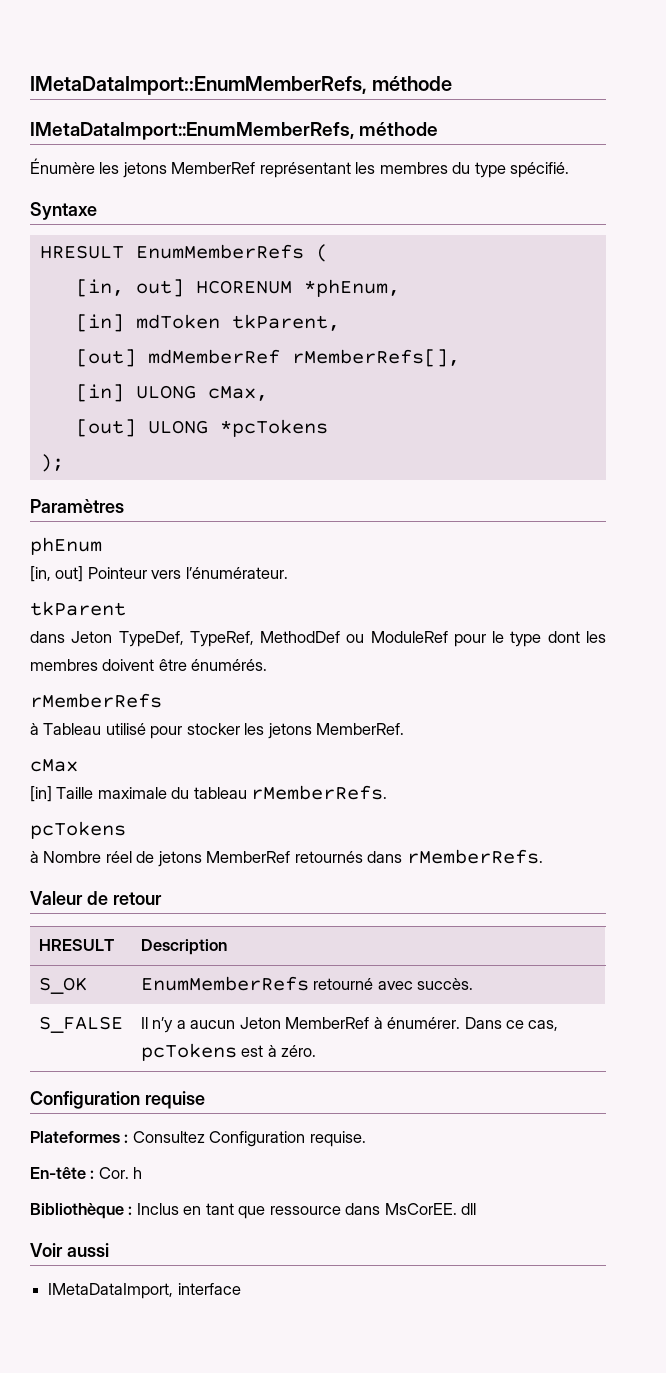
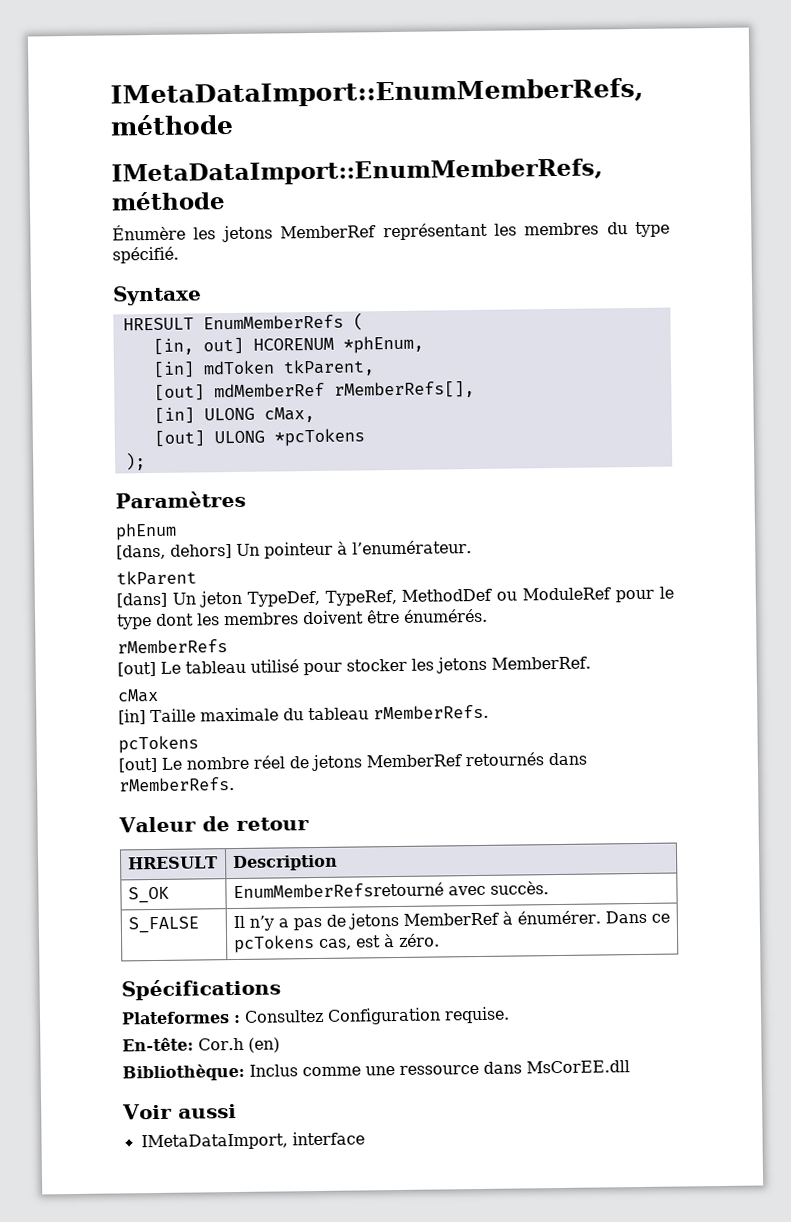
- [in, out] Pointeur vers l’énumérateur.
+ [dans, dehors] Un pointeur à l’enumérateur.
  tkParent
- dans Jeton TypeDef, TypeRef, MethodDef ou ModuleRef pour le type dont les membres doivent être énumérés.
+ [dans] Un jeton TypeDef, TypeRef, MethodDef ou ModuleRef pour le type dont les membres doivent être énumérés.
- à Tableau utilisé pour stocker les jetons MemberRef.
+ [out] Le tableau utilisé pour stocker les jetons MemberRef.
- à Nombre réel de jetons MemberRef retournés dans rMemberRefs.
+ [out] Le nombre réel de jetons MemberRef retournés dans rMemberRefs.
- S_OK | EnumMemberRefs retourné avec succès.
+ S_OK | EnumMemberRefsretourné avec succès.
- S_FALSE | Il n’y a aucun Jeton MemberRef à énumérer. Dans ce cas, pcTokens est à zéro.
+ S_FALSE | Il n’y a pas de jetons MemberRef à énumérer. Dans ce pcTokens cas, est à zéro.
- Configuration requise
+ Spécifications
- En-tête : Cor. h
- Bibliothèque : Inclus en tant que ressource dans MsCorEE. dll
+ En-tête: Cor.h (en)
+ Bibliothèque: Inclus comme une ressource dans MsCorEE.dll

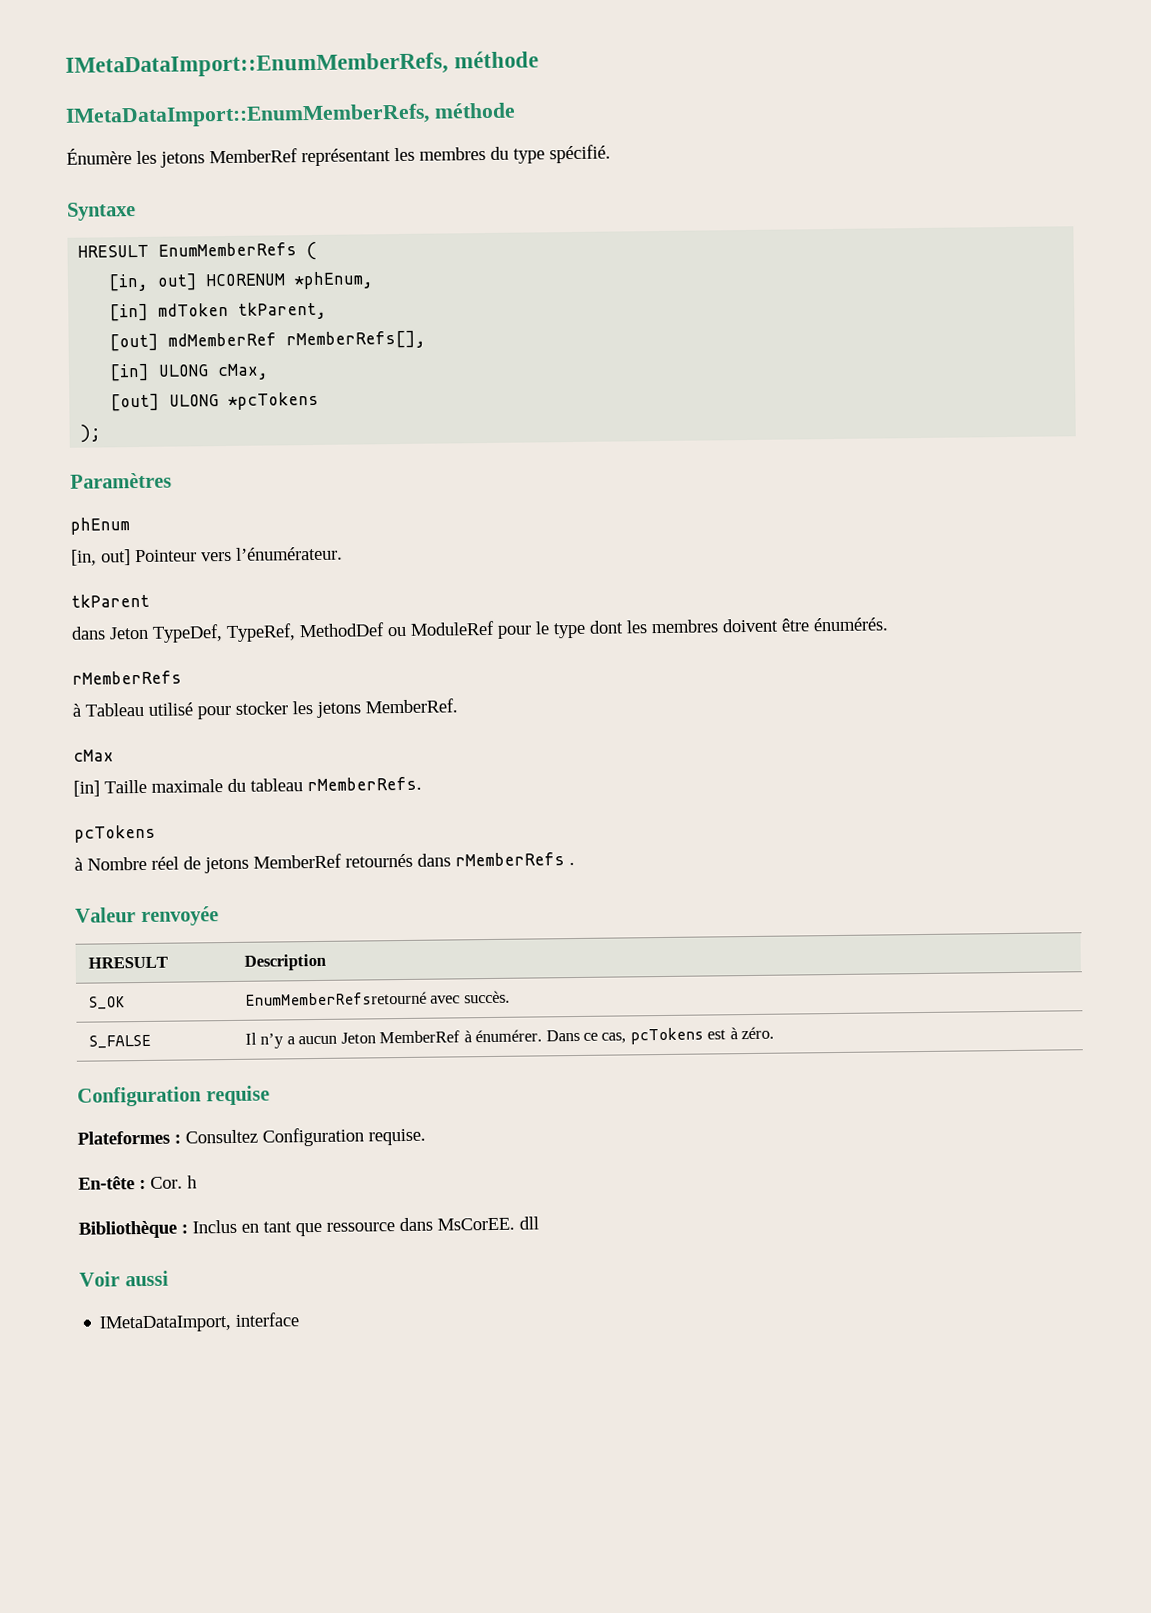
- [dans, dehors] Un pointeur à l’enumérateur.
+ [in, out] Pointeur vers l’énumérateur.
  tkParent
- [dans] Un jeton TypeDef, TypeRef, MethodDef ou ModuleRef pour le type dont les membres doivent être énumérés.
+ dans Jeton TypeDef, TypeRef, MethodDef ou ModuleRef pour le type dont les membres doivent être énumérés.
- [out] Le tableau utilisé pour stocker les jetons MemberRef.
+ à Tableau utilisé pour stocker les jetons MemberRef.
- [out] Le nombre réel de jetons MemberRef retournés dans rMemberRefs.
+ à Nombre réel de jetons MemberRef retournés dans rMemberRefs .
- Valeur de retour
+ Valeur renvoyée
- S_FALSE | Il n’y a pas de jetons MemberRef à énumérer. Dans ce pcTokens cas, est à zéro.
+ S_FALSE | Il n’y a aucun Jeton MemberRef à énumérer. Dans ce cas, pcTokens est à zéro.
- Spécifications
+ Configuration requise
- En-tête: Cor.h (en)
- Bibliothèque: Inclus comme une ressource dans MsCorEE.dll
+ En-tête : Cor. h
+ Bibliothèque : Inclus en tant que ressource dans MsCorEE. dll

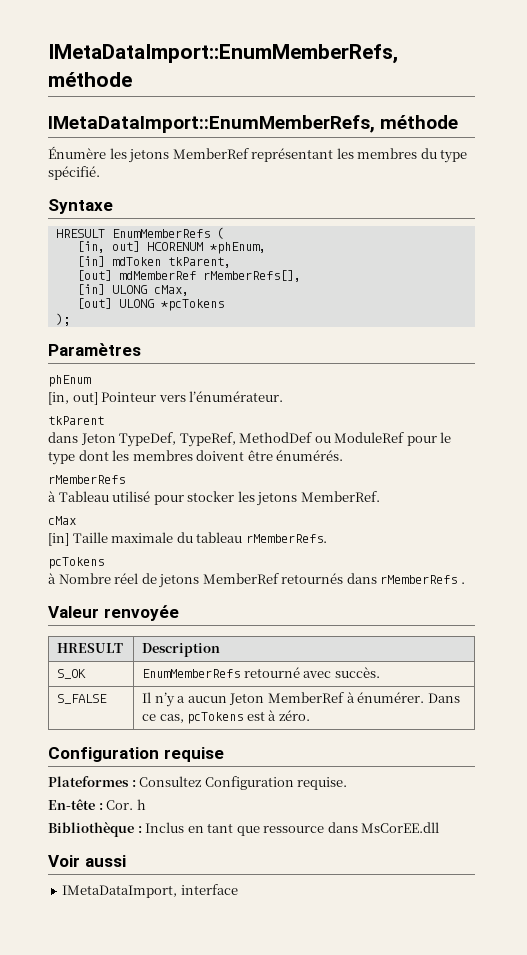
- S_OK | EnumMemberRefsretourné avec succès.
+ S_OK | EnumMemberRefs retourné avec succès.
- Bibliothèque : Inclus en tant que ressource dans MsCorEE. dll
+ Bibliothèque : Inclus en tant que ressource dans MsCorEE.dll

